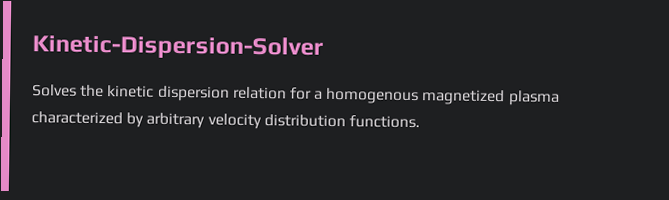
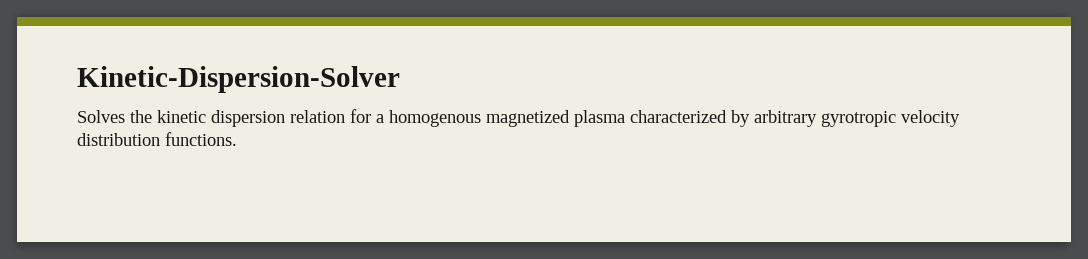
- Solves the kinetic dispersion relation for a homogenous magnetized plasma characterized by arbitrary velocity distribution functions.
+ Solves the kinetic dispersion relation for a homogenous magnetized plasma characterized by arbitrary gyrotropic velocity distribution functions.

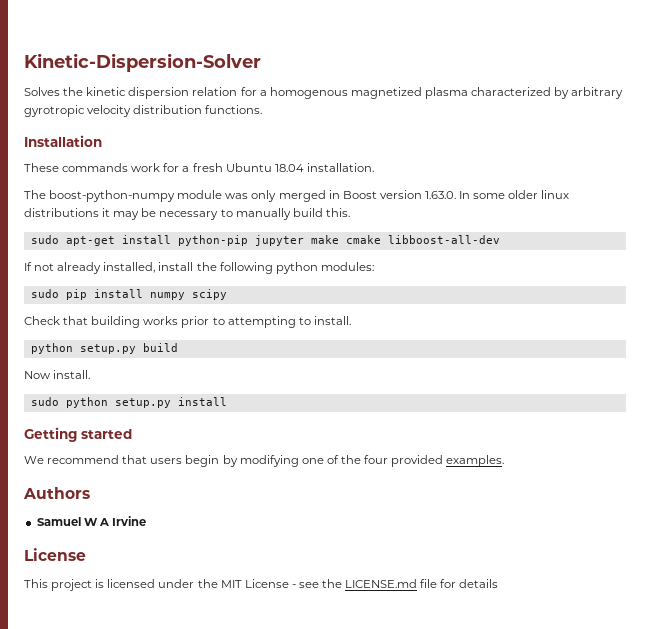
+ Installation
+ These commands work for a fresh Ubuntu 18.04 installation.
+ The boost-python-numpy module was only merged in Boost version 1.63.0. In some older linux distributions it may be necessary to manually build this.
+ sudo apt-get install python-pip jupyter make cmake libboost-all-dev
+ If not already installed, install the following python modules:
+ sudo pip install numpy scipy
+ Check that building works prior to attempting to install.
+ python setup.py build
+ Now install.
+ sudo python setup.py install
+ Getting started
+ We recommend that users begin by modifying one of the four provided examples.
+ Authors
+ Samuel W A Irvine
+ License
+ This project is licensed under the MIT License - see the LICENSE.md file for details

